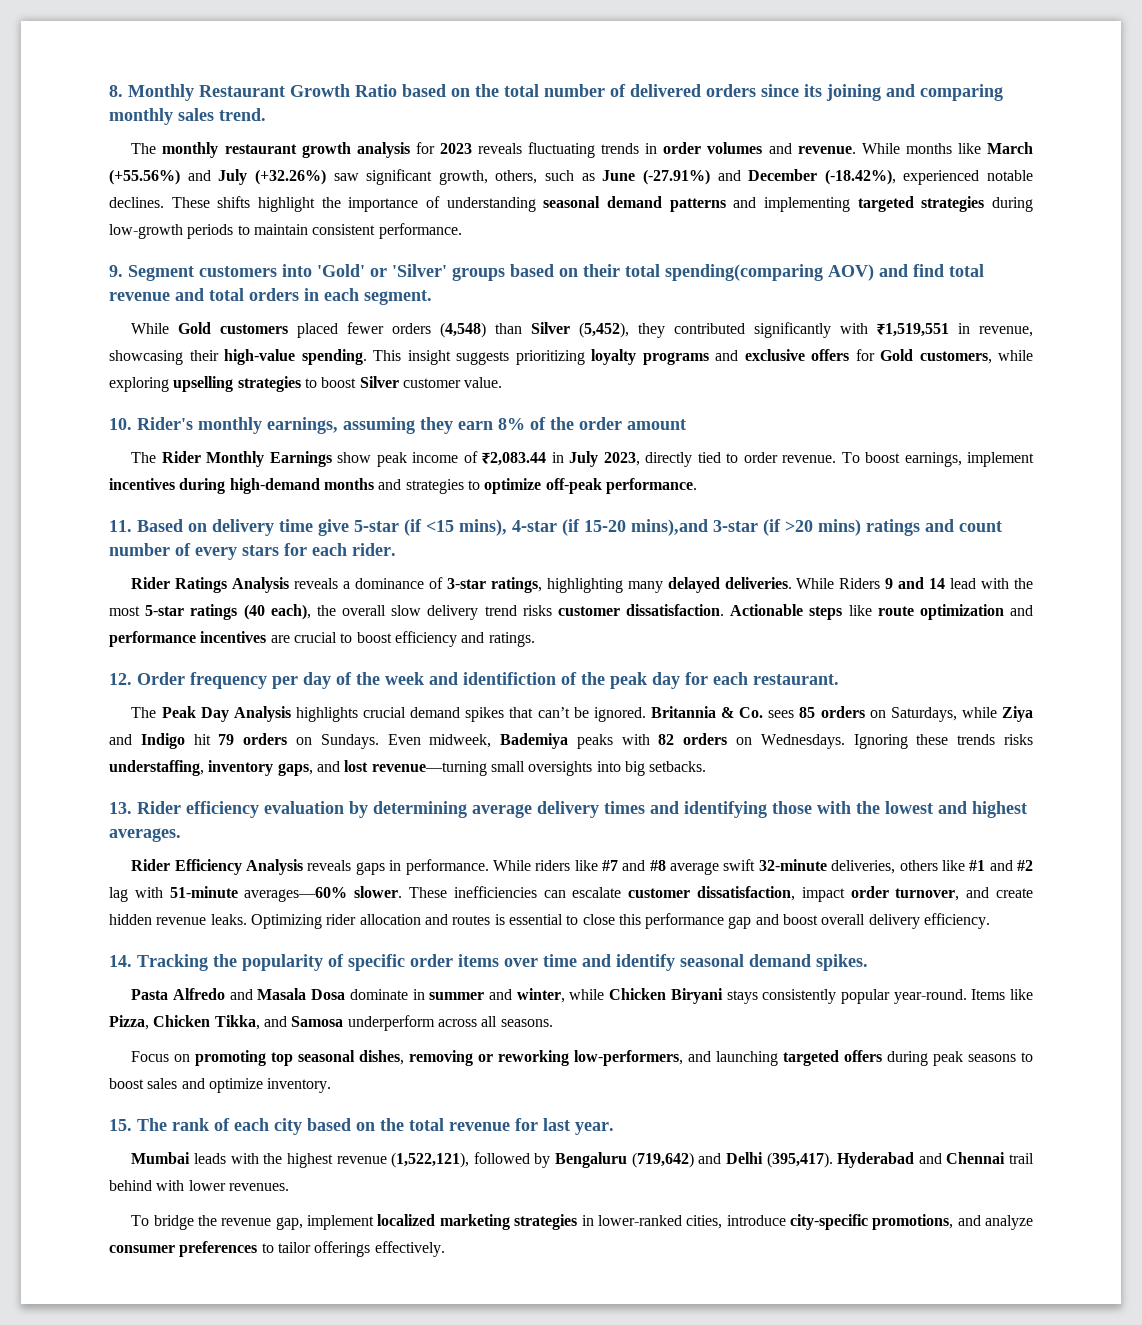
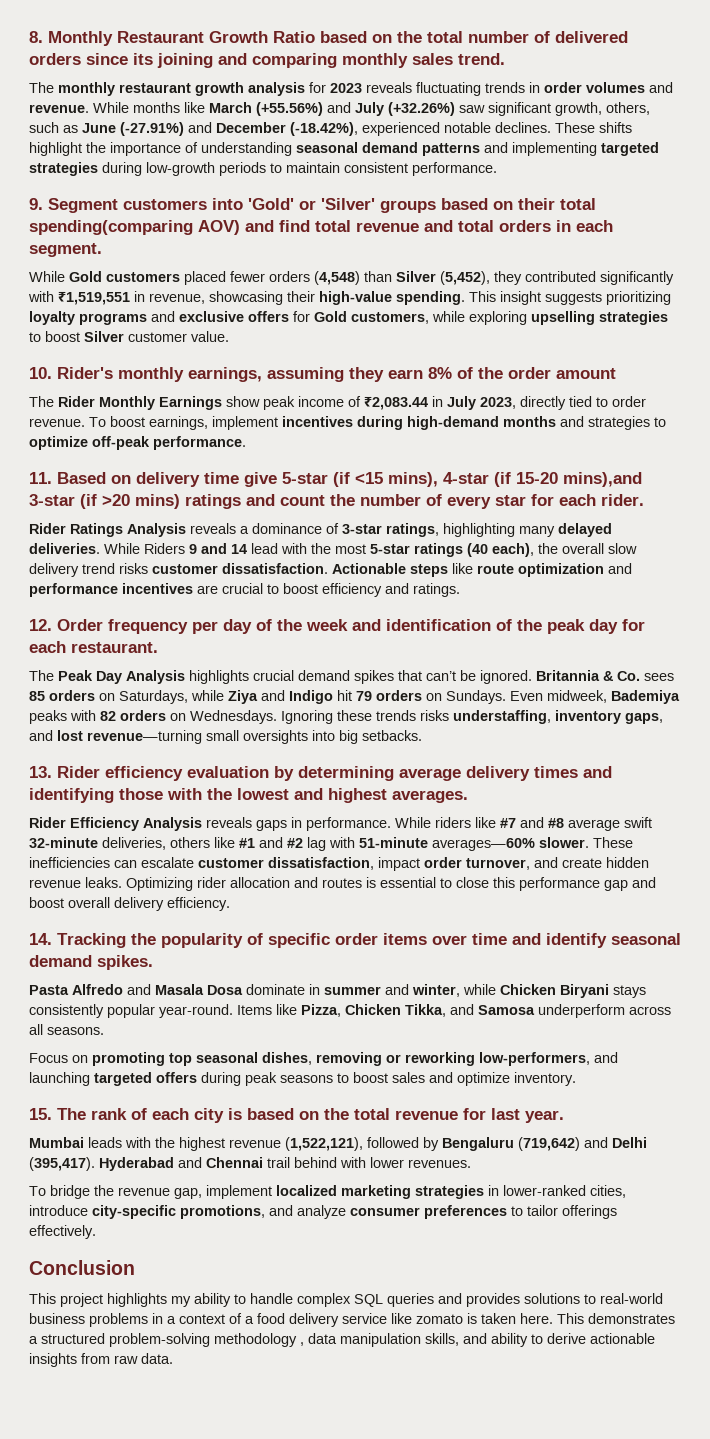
- 11. Based on delivery time give 5-star (if <15 mins), 4-star (if 15-20 mins),and 3-star (if >20 mins) ratings and count number of every stars for each rider.
+ 11. Based on delivery time give 5-star (if <15 mins), 4-star (if 15-20 mins),and 3-star (if >20 mins) ratings and count the number of every star for each rider.
- 12. Order frequency per day of the week and identifiction of the peak day for each restaurant.
+ 12. Order frequency per day of the week and identification of the peak day for each restaurant.
- 15. The rank of each city based on the total revenue for last year.
+ 15. The rank of each city is based on the total revenue for last year.
+ Conclusion
+ This project highlights my ability to handle complex SQL queries and provides solutions to real-world business problems in a context of a food delivery service like zomato is taken here. This demonstrates a structured problem-solving methodology , data manipulation skills, and ability to derive actionable insights from raw data.

